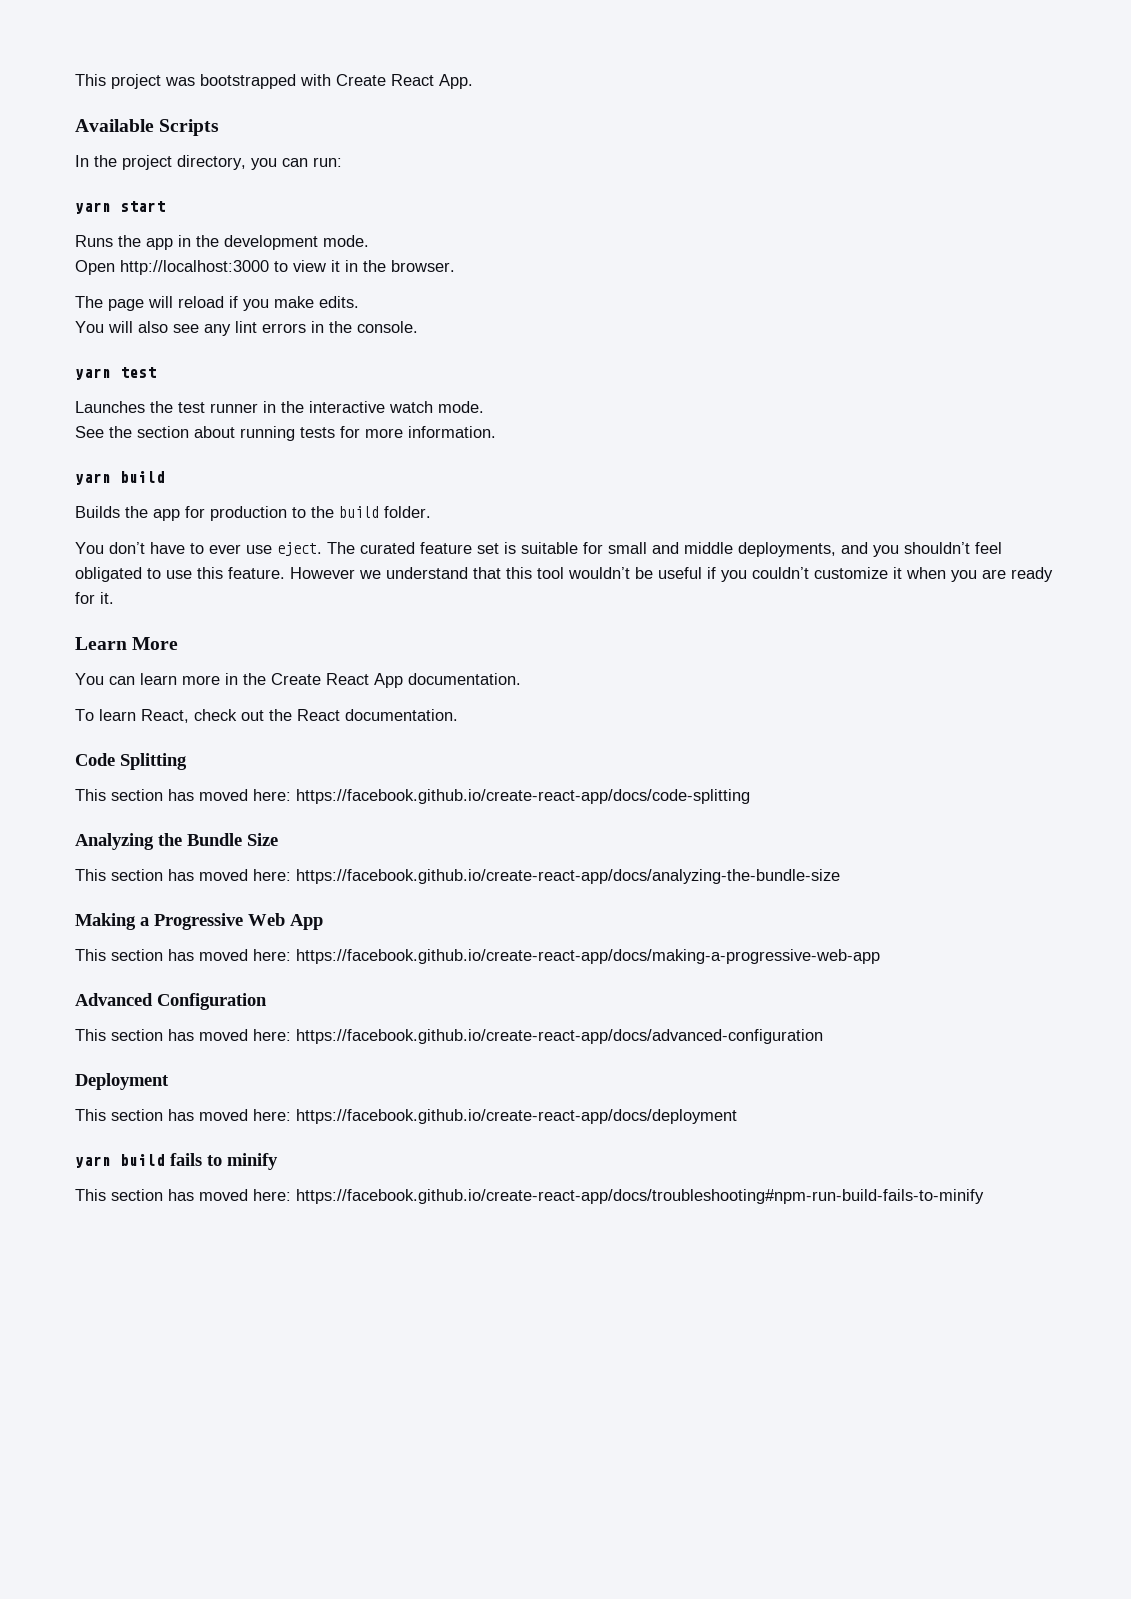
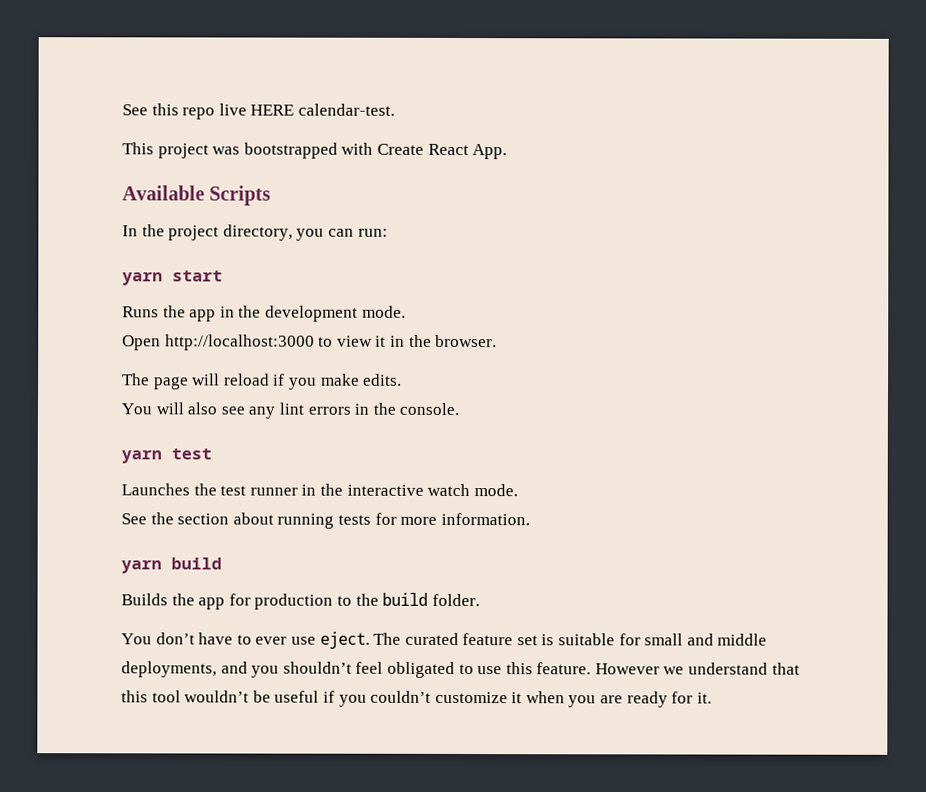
+ See this repo live HERE calendar-test.
- Learn More
- You can learn more in the Create React App documentation.
- To learn React, check out the React documentation.
- Code Splitting
- This section has moved here: https://facebook.github.io/create-react-app/docs/code-splitting
- Analyzing the Bundle Size
- This section has moved here: https://facebook.github.io/create-react-app/docs/analyzing-the-bundle-size
- Making a Progressive Web App
- This section has moved here: https://facebook.github.io/create-react-app/docs/making-a-progressive-web-app
- Advanced Configuration
- This section has moved here: https://facebook.github.io/create-react-app/docs/advanced-configuration
- Deployment
- This section has moved here: https://facebook.github.io/create-react-app/docs/deployment
- yarn build fails to minify
- This section has moved here: https://facebook.github.io/create-react-app/docs/troubleshooting#npm-run-build-fails-to-minify

